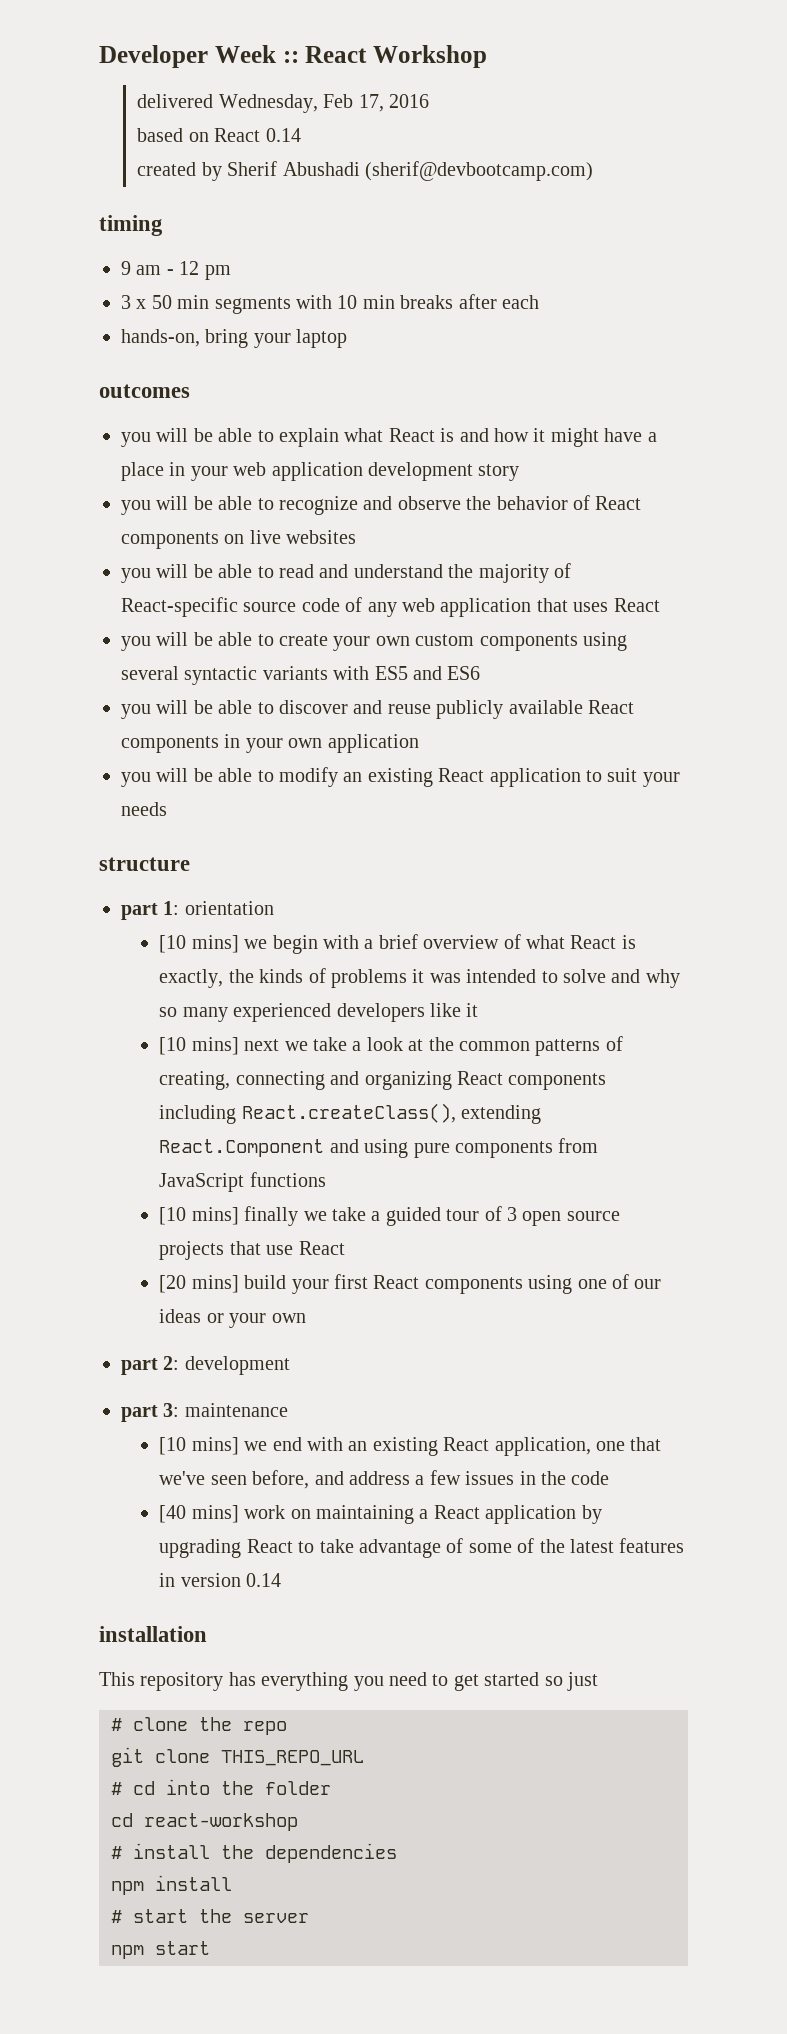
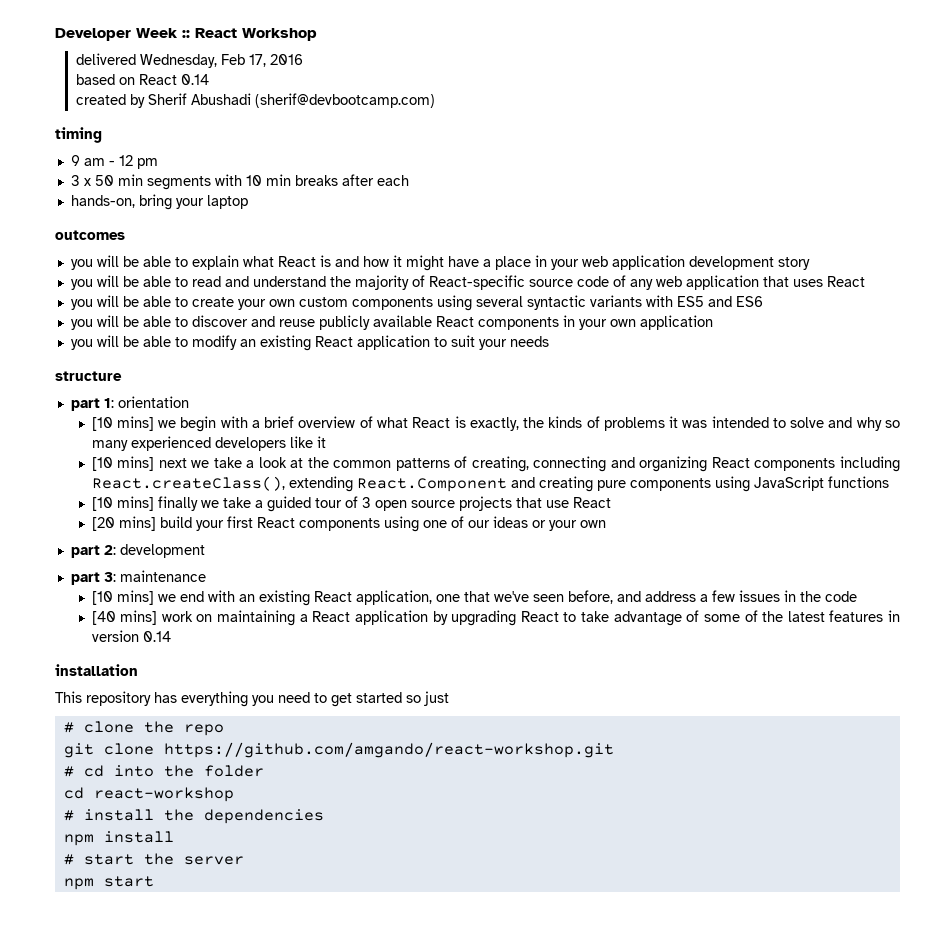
- you will be able to recognize and observe the behavior of React components on live websites
- [10 mins] next we take a look at the common patterns of creating, connecting and organizing React components including React.createClass(), extending React.Component and using pure components from JavaScript functions
+ [10 mins] next we take a look at the common patterns of creating, connecting and organizing React components including React.createClass(), extending React.Component and creating pure components using JavaScript functions
- git clone THIS_REPO_URL
+ git clone https://github.com/amgando/react-workshop.git

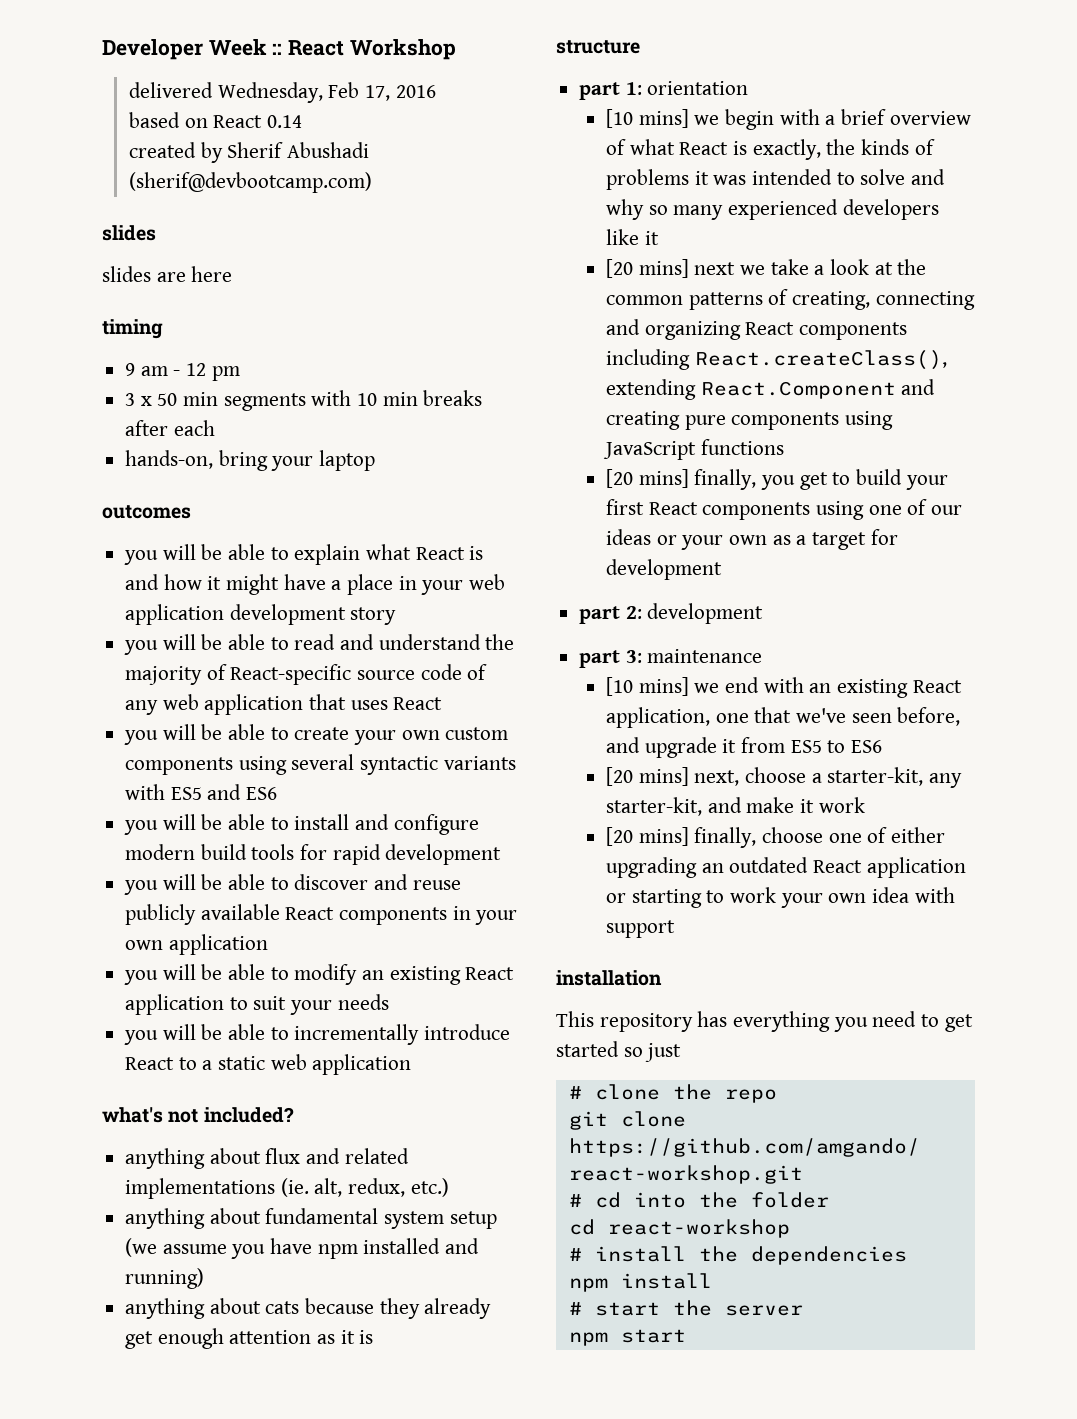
  created by Sherif Abushadi (sherif@devbootcamp.com)
+ slides
+ slides are here
+ you will be able to install and configure modern build tools for rapid development
+ you will be able to incrementally introduce React to a static web application
+ what's not included?
+ anything about flux and related implementations (ie. alt, redux, etc.)
+ anything about fundamental system setup (we assume you have npm installed and running)
+ anything about cats because they already get enough attention as it is
- [10 mins] next we take a look at the common patterns of creating, connecting and organizing React components including React.createClass(), extending React.Component and creating pure components using JavaScript functions
+ [20 mins] next we take a look at the common patterns of creating, connecting and organizing React components including React.createClass(), extending React.Component and creating pure components using JavaScript functions
- [10 mins] finally we take a guided tour of 3 open source projects that use React
- [20 mins] build your first React components using one of our ideas or your own
+ [20 mins] finally, you get to build your first React components using one of our ideas or your own as a target for development
- [10 mins] we end with an existing React application, one that we've seen before, and address a few issues in the code
- [40 mins] work on maintaining a React application by upgrading React to take advantage of some of the latest features in version 0.14
+ [10 mins] we end with an existing React application, one that we've seen before, and upgrade it from ES5 to ES6
+ [20 mins] next, choose a starter-kit, any starter-kit, and make it work
+ [20 mins] finally, choose one of either upgrading an outdated React application or starting to work your own idea with support

